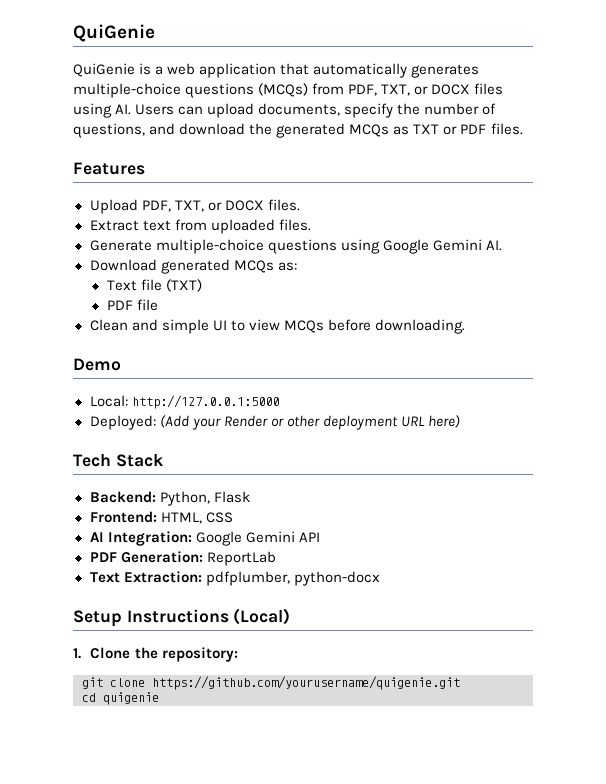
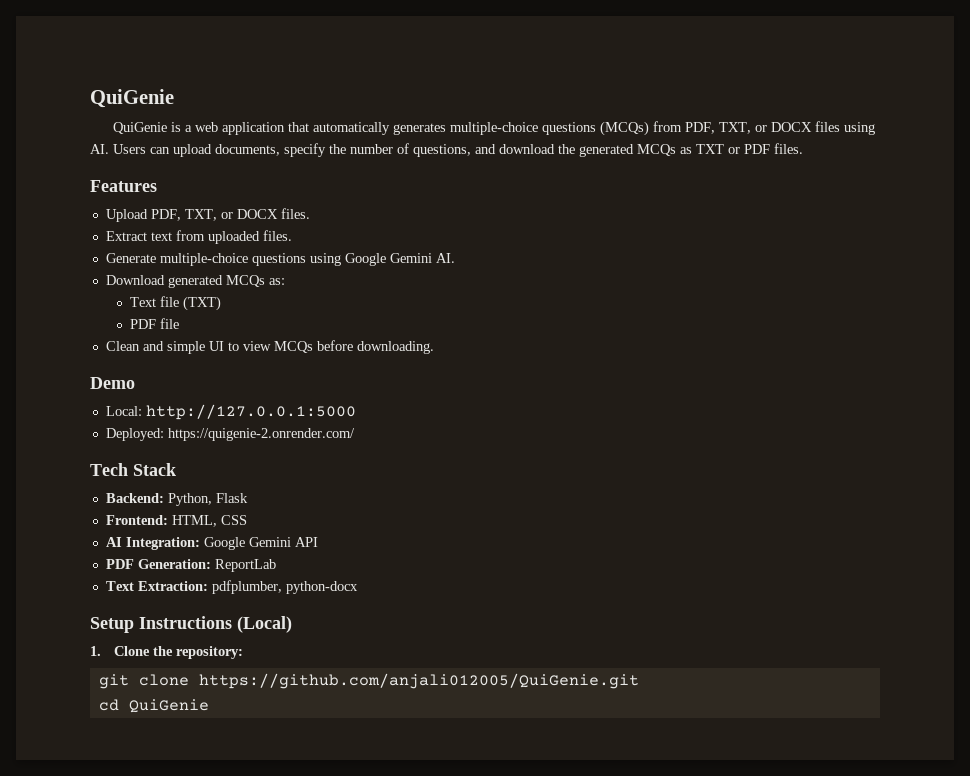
- Deployed: (Add your Render or other deployment URL here)
+ Deployed: https://quigenie-2.onrender.com/
- git clone https://github.com/yourusername/quigenie.git
+ git clone https://github.com/anjali012005/QuiGenie.git
- cd quigenie
+ cd QuiGenie

